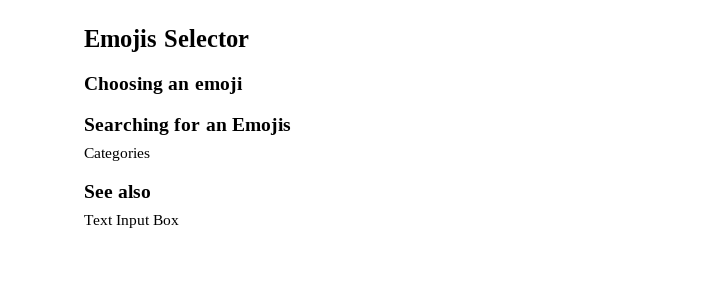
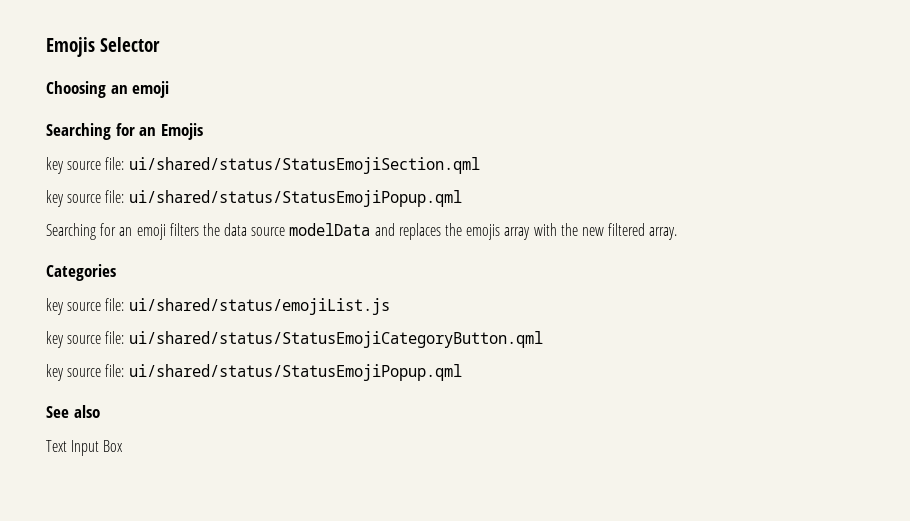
+ key source file: ui/shared/status/StatusEmojiSection.qml
+ key source file: ui/shared/status/StatusEmojiPopup.qml
+ Searching for an emoji filters the data source modelData and replaces the emojis array with the new filtered array.
  Categories
+ key source file: ui/shared/status/emojiList.js
+ key source file: ui/shared/status/StatusEmojiCategoryButton.qml
+ key source file: ui/shared/status/StatusEmojiPopup.qml

